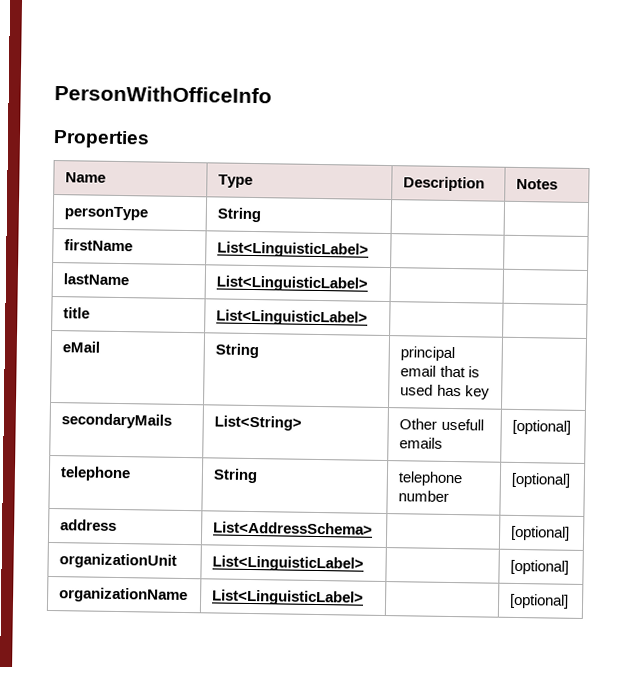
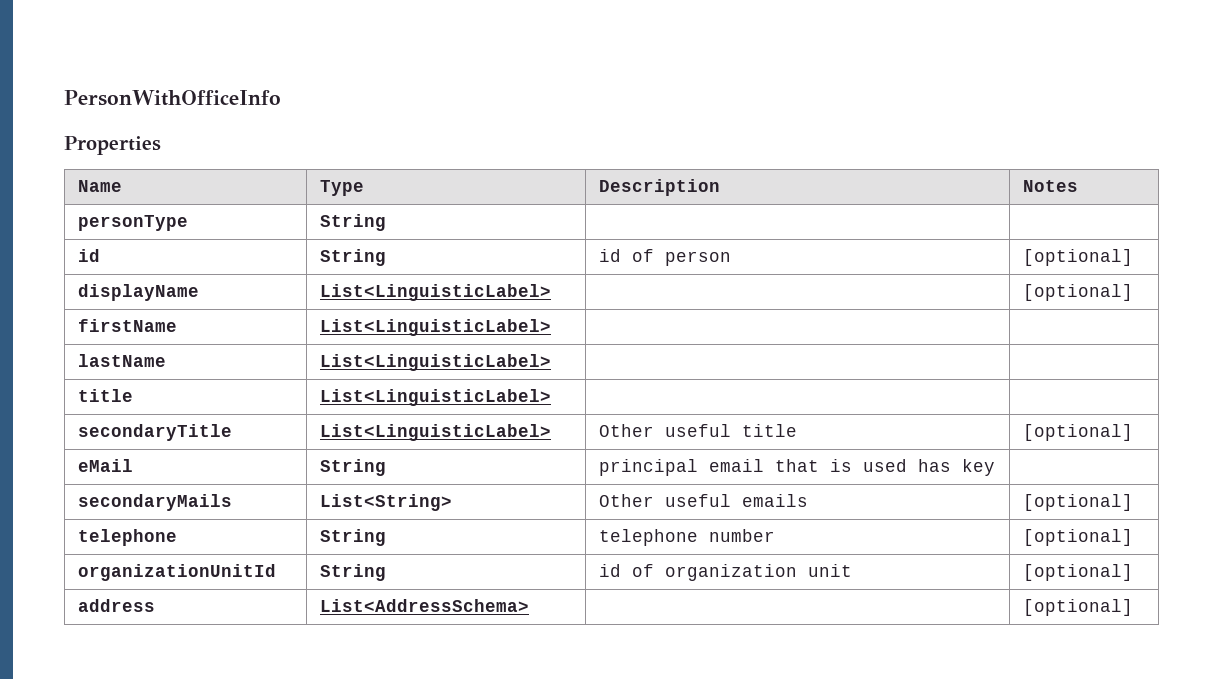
+ id | String | id of person | [optional]
+ displayName | List<LinguisticLabel> | | [optional]
+ secondaryTitle | List<LinguisticLabel> | Other useful title | [optional]
- secondaryMails | List<String> | Other usefull emails | [optional]
+ secondaryMails | List<String> | Other useful emails | [optional]
+ organizationUnitId | String | id of organization unit | [optional]
  address | List<AddressSchema> | | [optional]
- organizationUnit | List<LinguisticLabel> | | [optional]
- organizationName | List<LinguisticLabel> | | [optional]

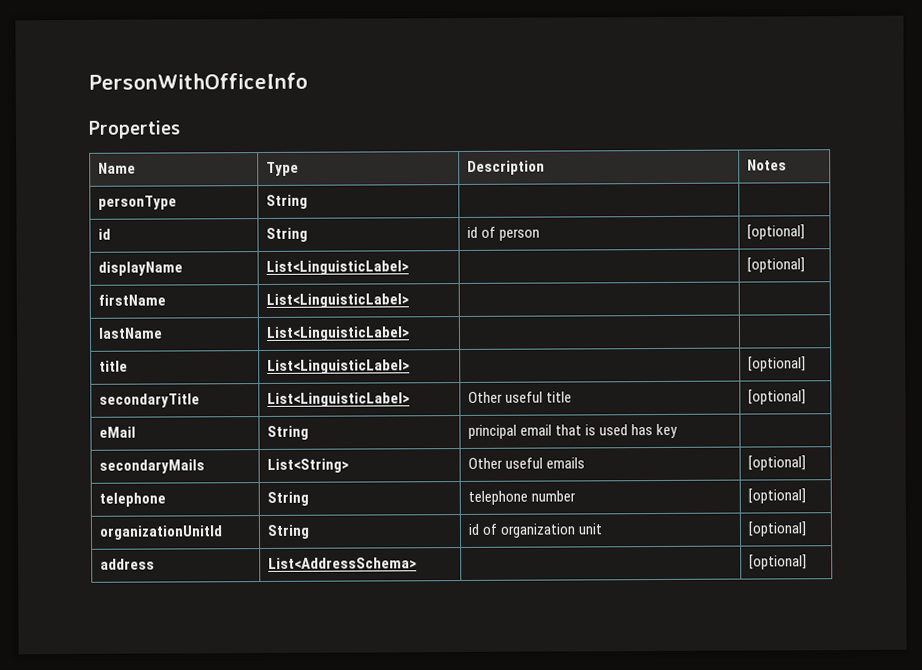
- title | List<LinguisticLabel> | |
+ title | List<LinguisticLabel> | | [optional]

